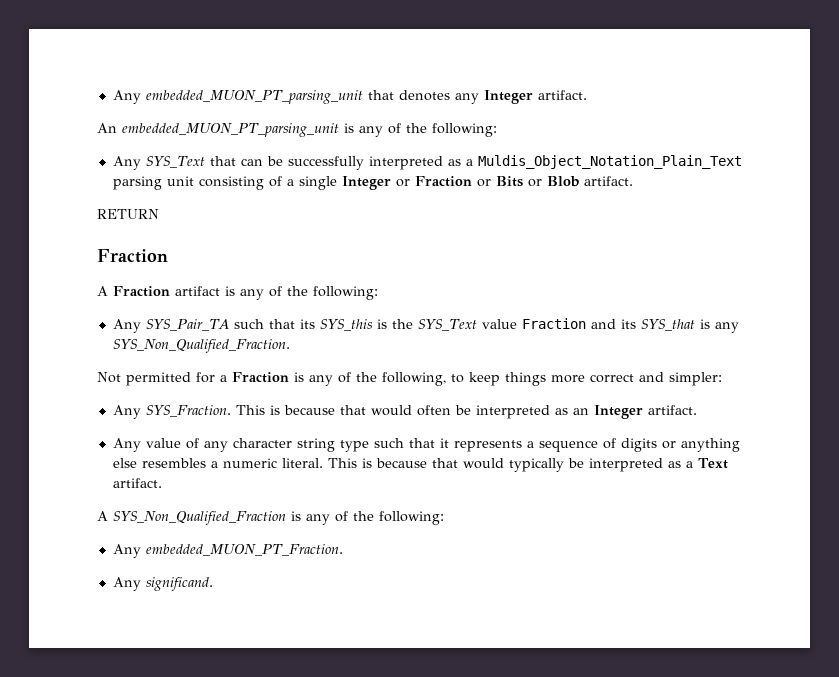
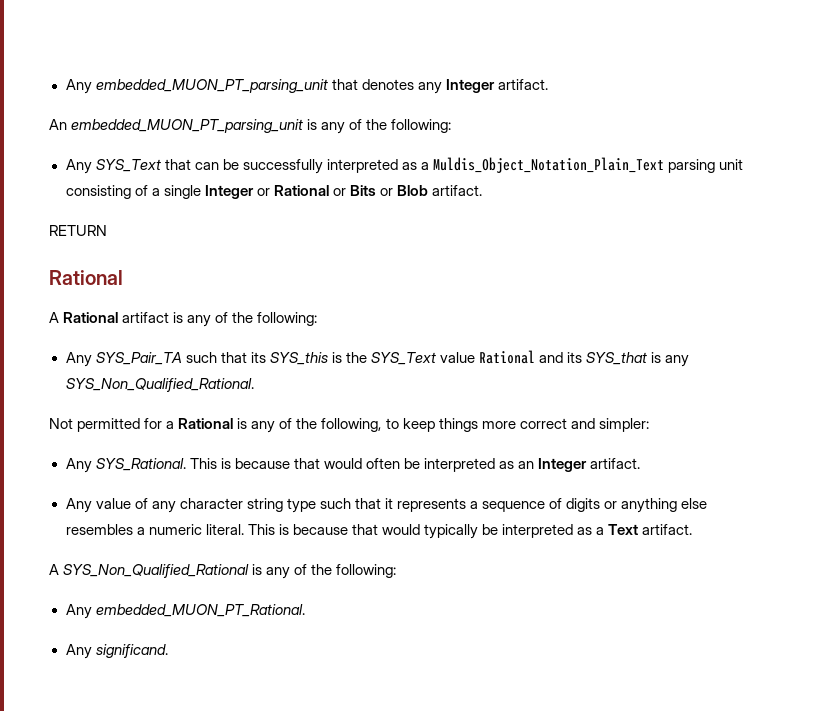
- Any SYS_Text that can be successfully interpreted as a Muldis_Object_Notation_Plain_Text parsing unit consisting of a single Integer or Fraction or Bits or Blob artifact.
+ Any SYS_Text that can be successfully interpreted as a Muldis_Object_Notation_Plain_Text parsing unit consisting of a single Integer or Rational or Bits or Blob artifact.
  RETURN
- Fraction
- A Fraction artifact is any of the following:
+ Rational
+ A Rational artifact is any of the following:
- Any SYS_Pair_TA such that its SYS_this is the SYS_Text value Fraction and its SYS_that is any SYS_Non_Qualified_Fraction.
+ Any SYS_Pair_TA such that its SYS_this is the SYS_Text value Rational and its SYS_that is any SYS_Non_Qualified_Rational.
- Not permitted for a Fraction is any of the following, to keep things more correct and simpler:
+ Not permitted for a Rational is any of the following, to keep things more correct and simpler:
- Any SYS_Fraction.
+ Any SYS_Rational.
- A SYS_Non_Qualified_Fraction is any of the following:
- Any embedded_MUON_PT_Fraction.
+ A SYS_Non_Qualified_Rational is any of the following:
+ Any embedded_MUON_PT_Rational.

